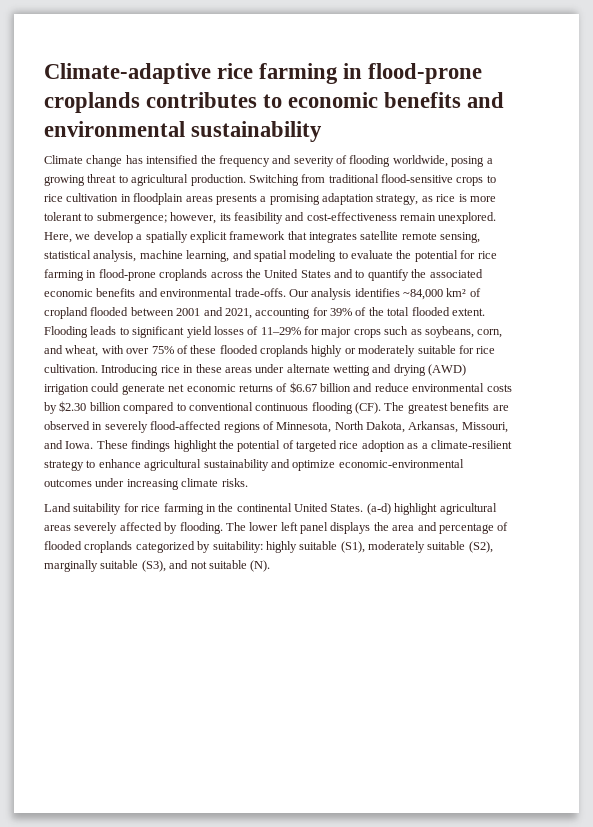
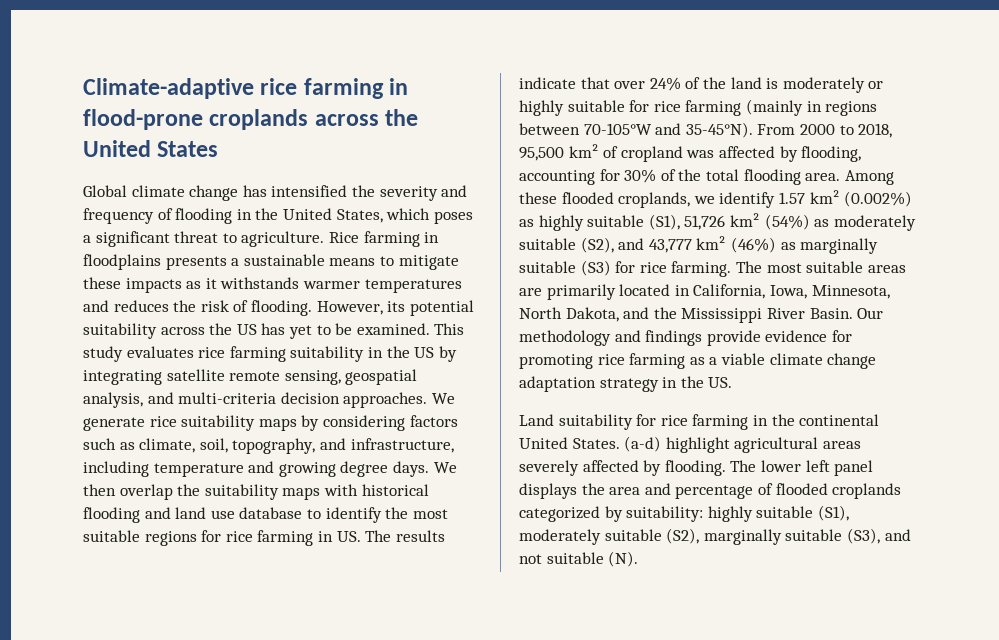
- Climate-adaptive rice farming in flood-prone croplands contributes to economic benefits and environmental sustainability
- Climate change has intensified the frequency and severity of flooding worldwide, posing a growing threat to agricultural production. Switching from traditional flood-sensitive crops to rice cultivation in floodplain areas presents a promising adaptation strategy, as rice is more tolerant to submergence; however, its feasibility and cost-effectiveness remain unexplored. Here, we develop a spatially explicit framework that integrates satellite remote sensing, statistical analysis, machine learning, and spatial modeling to evaluate the potential for rice farming in flood-prone croplands across the United States and to quantify the associated economic benefits and environmental trade-offs. Our analysis identifies ~84,000 km² of cropland flooded between 2001 and 2021, accounting for 39% of the total flooded extent. Flooding leads to significant yield losses of 11–29% for major crops such as soybeans, corn, and wheat, with over 75% of these flooded croplands highly or moderately suitable for rice cultivation. Introducing rice in these areas under alternate wetting and drying (AWD) irrigation could generate net economic returns of $6.67 billion and reduce environmental costs by $2.30 billion compared to conventional continuous flooding (CF). The greatest benefits are observed in severely flood-affected regions of Minnesota, North Dakota, Arkansas, Missouri, and Iowa. These findings highlight the potential of targeted rice adoption as a climate-resilient strategy to enhance agricultural sustainability and optimize economic-environmental outcomes under increasing climate risks.
+ Climate-adaptive rice farming in flood-prone croplands across the United States
+ Global climate change has intensified the severity and frequency of flooding in the United States, which poses a significant threat to agriculture. Rice farming in floodplains presents a sustainable means to mitigate these impacts as it withstands warmer temperatures and reduces the risk of flooding. However, its potential suitability across the US has yet to be examined. This study evaluates rice farming suitability in the US by integrating satellite remote sensing, geospatial analysis, and multi-criteria decision approaches. We generate rice suitability maps by considering factors such as climate, soil, topography, and infrastructure, including temperature and growing degree days. We then overlap the suitability maps with historical flooding and land use database to identify the most suitable regions for rice farming in US. The results indicate that over 24% of the land is moderately or highly suitable for rice farming (mainly in regions between 70-105°W and 35-45°N). From 2000 to 2018, 95,500 km² of cropland was affected by flooding, accounting for 30% of the total flooding area. Among these flooded croplands, we identify 1.57 km² (0.002%) as highly suitable (S1), 51,726 km² (54%) as moderately suitable (S2), and 43,777 km² (46%) as marginally suitable (S3) for rice farming. The most suitable areas are primarily located in California, Iowa, Minnesota, North Dakota, and the Mississippi River Basin. Our methodology and findings provide evidence for promoting rice farming as a viable climate change adaptation strategy in the US.

